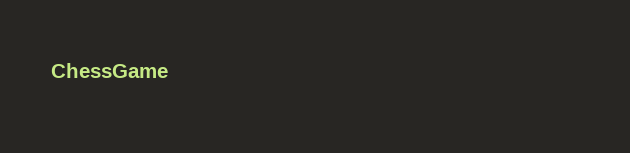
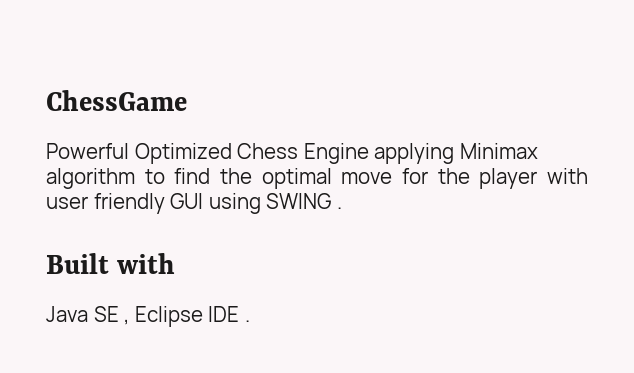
+ Powerful Optimized Chess Engine applying Minimax algorithm to find the optimal move for the player with user friendly GUI using SWING .
+ Built with
+ Java SE , Eclipse IDE .

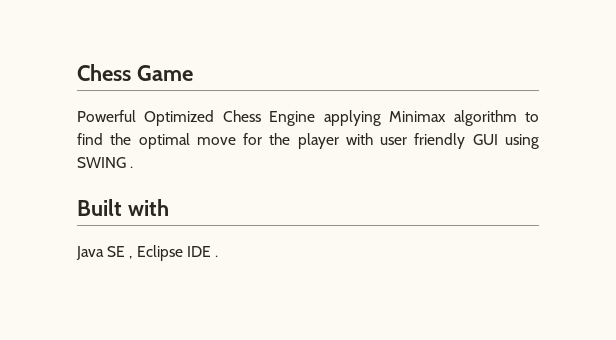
- ChessGame
+ Chess Game

